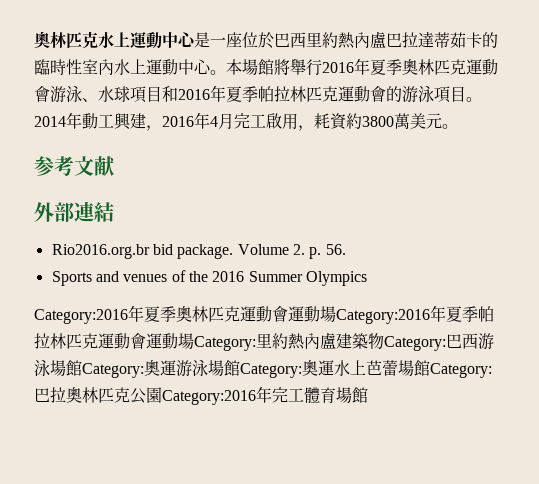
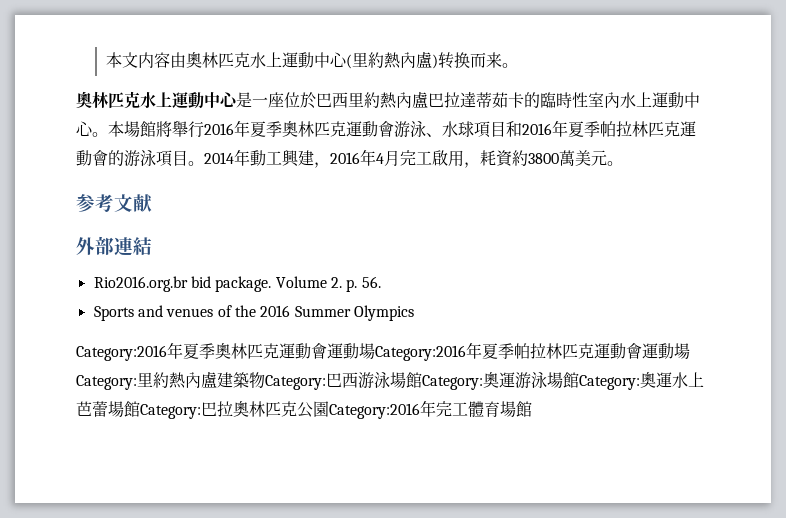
+ 本文内容由奧林匹克水上運動中心(里約熱內盧)转换而来。

